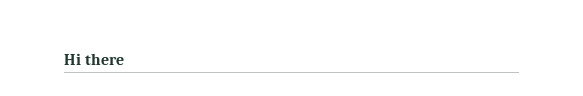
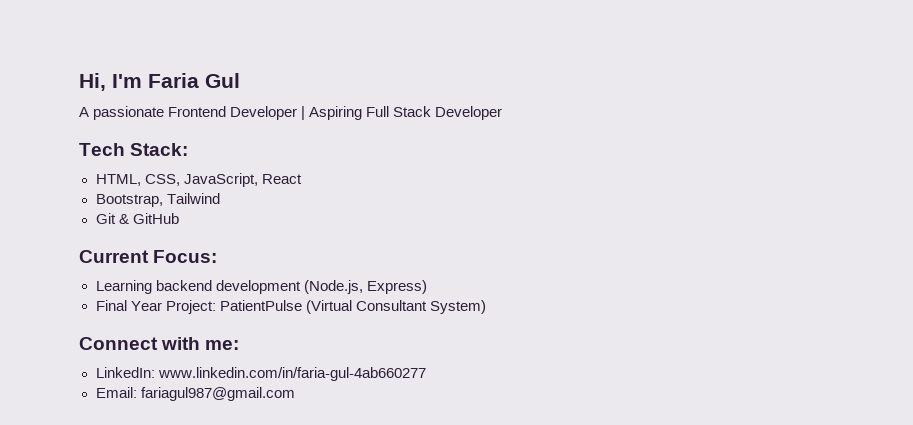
- Hi there
+ Hi, I'm Faria Gul
+ A passionate Frontend Developer | Aspiring Full Stack Developer
+ Tech Stack:
+ HTML, CSS, JavaScript, React
+ Bootstrap, Tailwind
+ Git & GitHub
+ Current Focus:
+ Learning backend development (Node.js, Express)
+ Final Year Project: PatientPulse (Virtual Consultant System)
+ Connect with me:
+ LinkedIn: www.linkedin.com/in/faria-gul-4ab660277
+ Email: fariagul987@gmail.com

